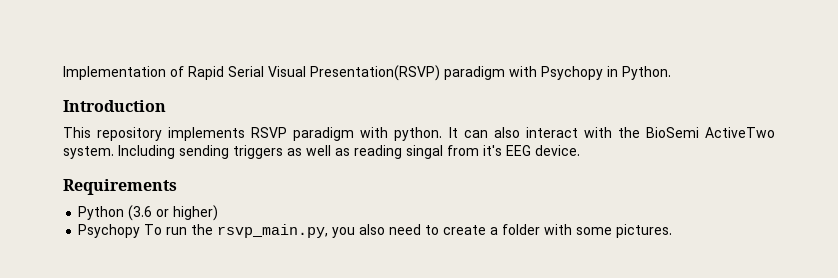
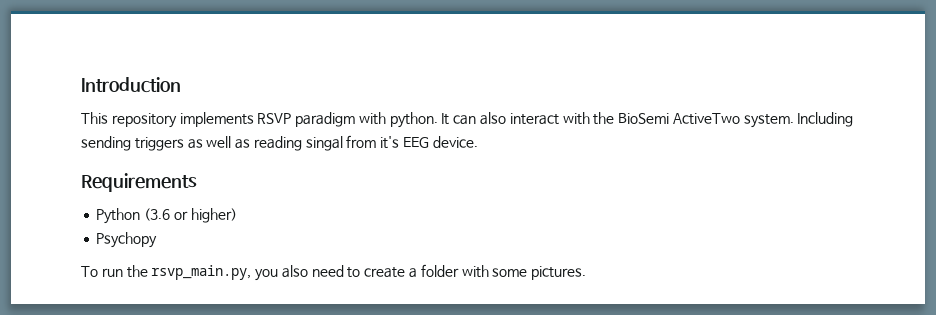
- Implementation of Rapid Serial Visual Presentation(RSVP) paradigm with Psychopy in Python.
- Psychopy To run the rsvp_main.py, you also need to create a folder with some pictures.
+ Psychopy
+ To run the rsvp_main.py, you also need to create a folder with some pictures.

